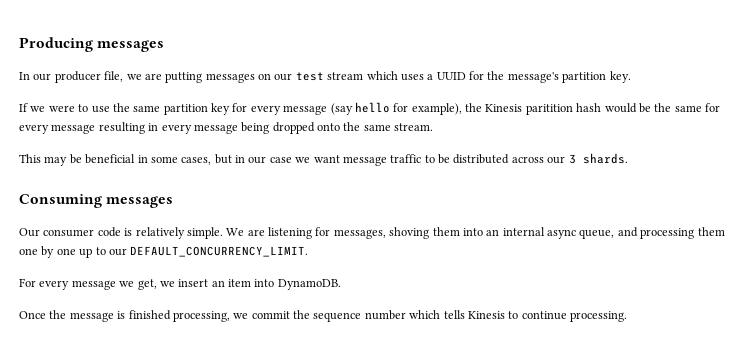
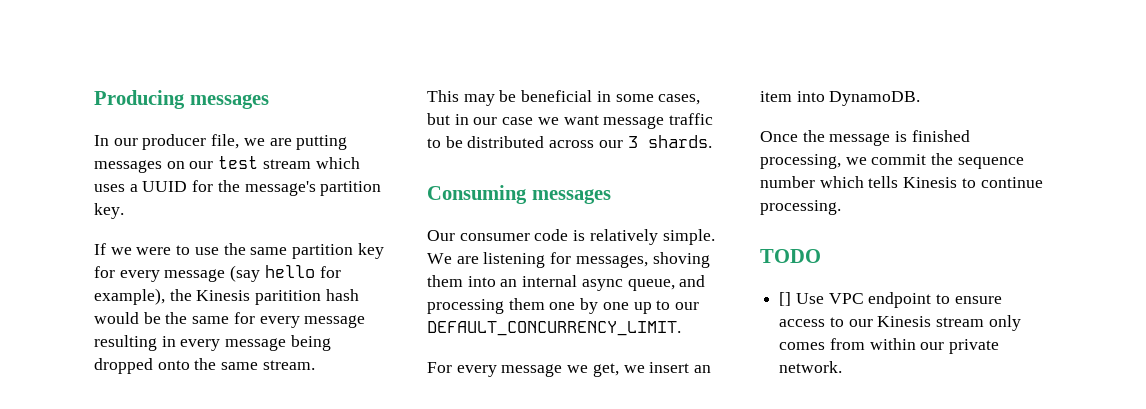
+ TODO
+ [] Use VPC endpoint to ensure access to our Kinesis stream only comes from within our private network.

